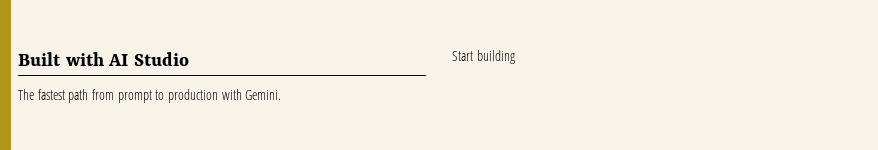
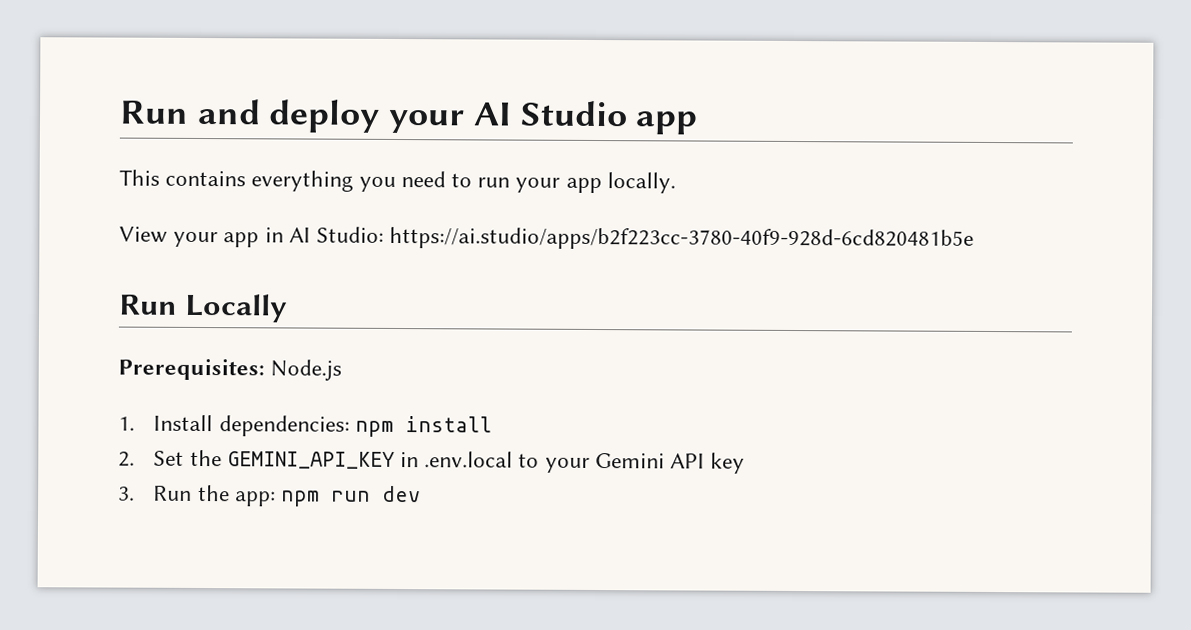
- Built with AI Studio
- The fastest path from prompt to production with Gemini.
- Start building
+ Run and deploy your AI Studio app
+ This contains everything you need to run your app locally.
+ View your app in AI Studio: https://ai.studio/apps/b2f223cc-3780-40f9-928d-6cd820481b5e
+ Run Locally
+ Prerequisites: Node.js
+ 1. Install dependencies: npm install
+ 2. Set the GEMINI_API_KEY in .env.local to your Gemini API key
+ 3. Run the app: npm run dev

